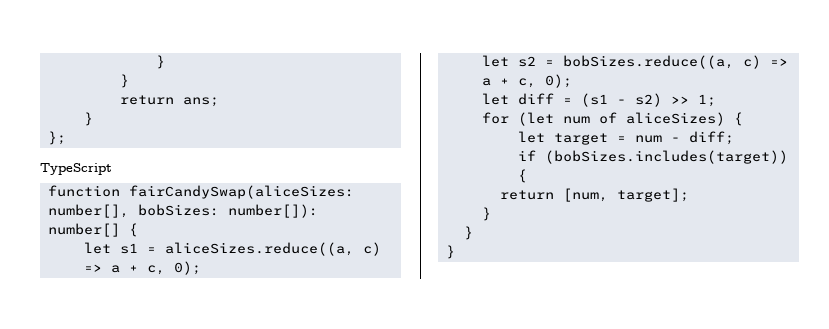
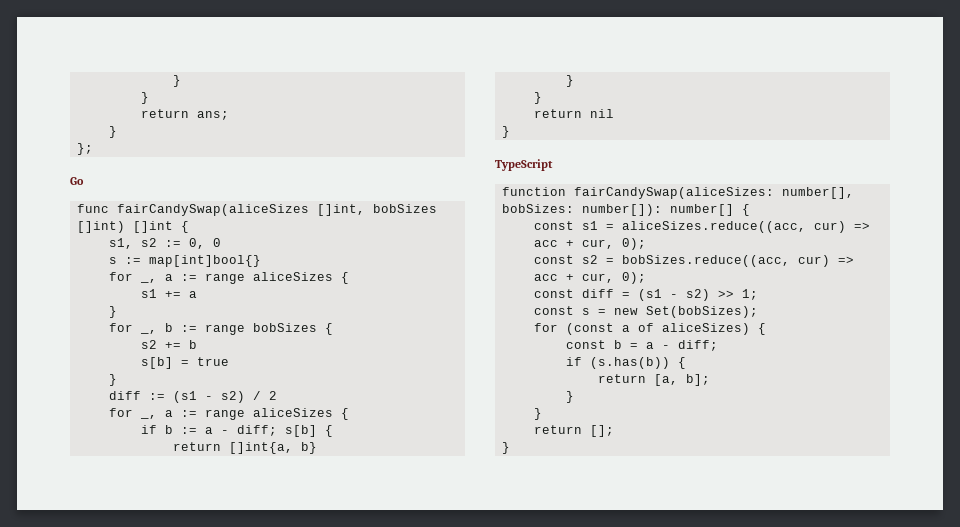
+ Go
+ func fairCandySwap(aliceSizes []int, bobSizes []int) []int {
+ s1, s2 := 0, 0
+ s := map[int]bool{}
+ for _, a := range aliceSizes {
+ s1 += a
+ }
+ for _, b := range bobSizes {
+ s2 += b
+ s[b] = true
+ }
+ diff := (s1 - s2) / 2
+ for _, a := range aliceSizes {
+ if b := a - diff; s[b] {
+ return []int{a, b}
+ }
+ }
+ return nil
+ }
- let s1 = aliceSizes.reduce((a, c) => a + c, 0);
- let s2 = bobSizes.reduce((a, c) => a + c, 0);
- let diff = (s1 - s2) >> 1;
+ const s1 = aliceSizes.reduce((acc, cur) => acc + cur, 0);
+ const s2 = bobSizes.reduce((acc, cur) => acc + cur, 0);
+ const diff = (s1 - s2) >> 1;
- for (let num of aliceSizes) {
+ const s = new Set(bobSizes);
+ for (const a of aliceSizes) {
- let target = num - diff;
+ const b = a - diff;
- if (bobSizes.includes(target)) {
- return [num, target];
+ if (s.has(b)) {
+ return [a, b];
  }
  }
+ return [];

